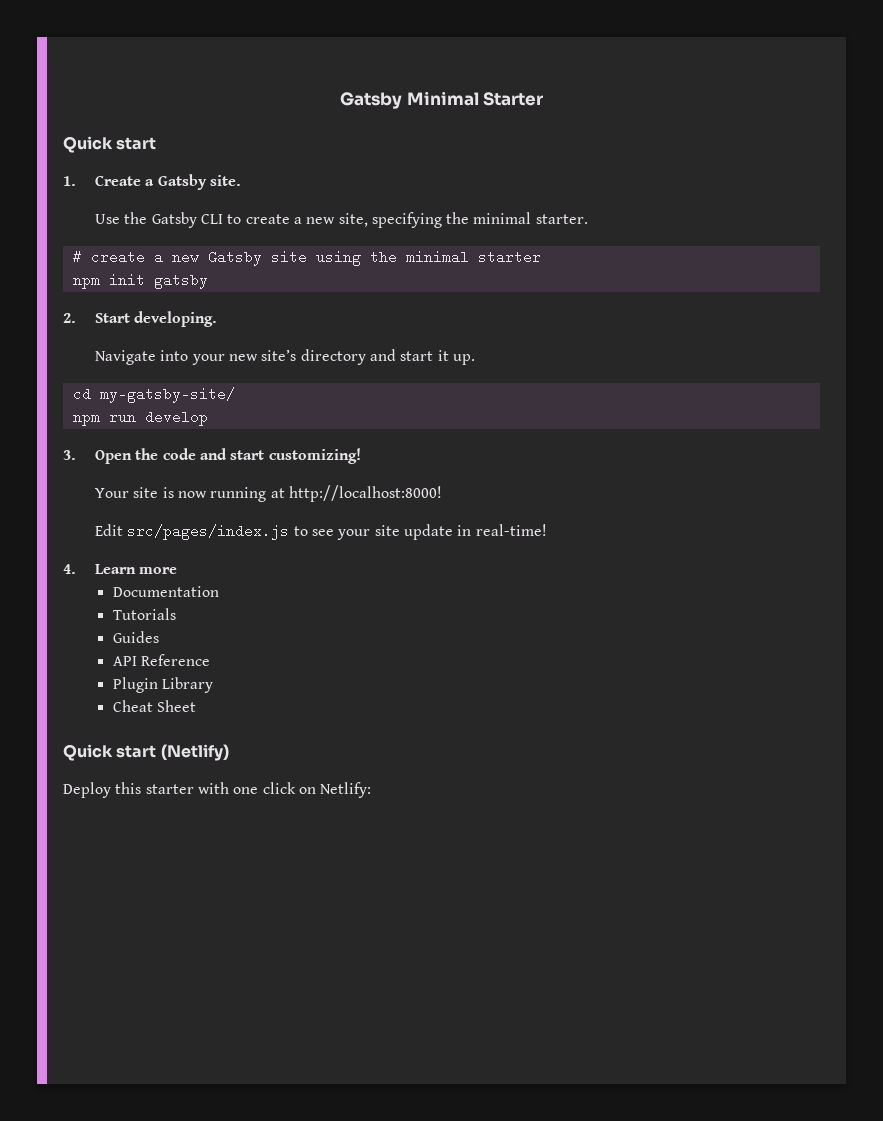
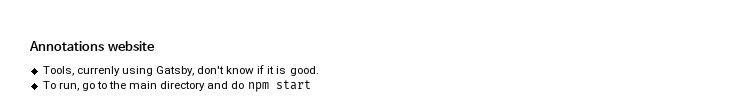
- Gatsby Minimal Starter
- Quick start
- 1. Create a Gatsby site.
- Use the Gatsby CLI to create a new site, specifying the minimal starter.
- # create a new Gatsby site using the minimal starter
- npm init gatsby
- 2. Start developing.
- Navigate into your new site’s directory and start it up.
- cd my-gatsby-site/
- npm run develop
- 3. Open the code and start customizing!
- Your site is now running at http://localhost:8000!
- Edit src/pages/index.js to see your site update in real-time!
- 4. Learn more
- Documentation
- Tutorials
- Guides
- API Reference
- Plugin Library
- Cheat Sheet
- Quick start (Netlify)
- Deploy this starter with one click on Netlify:
+ Annotations website
+ Tools, currenly using Gatsby, don't know if it is good.
+ To run, go to the main directory and do npm start

